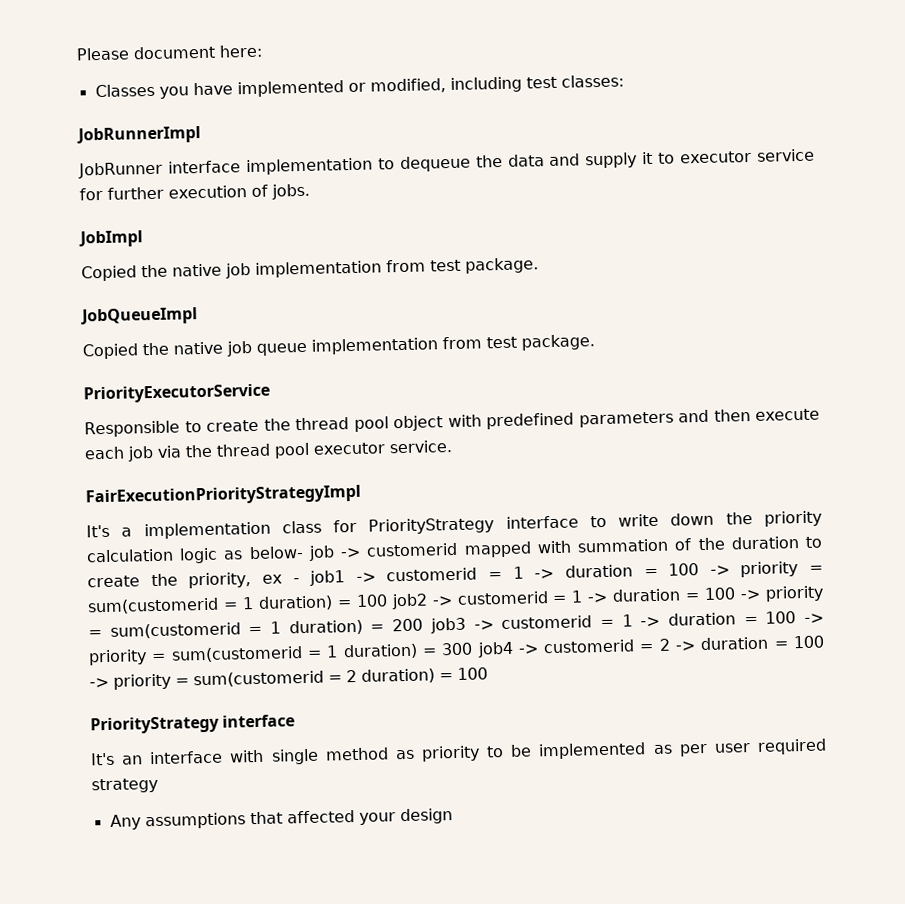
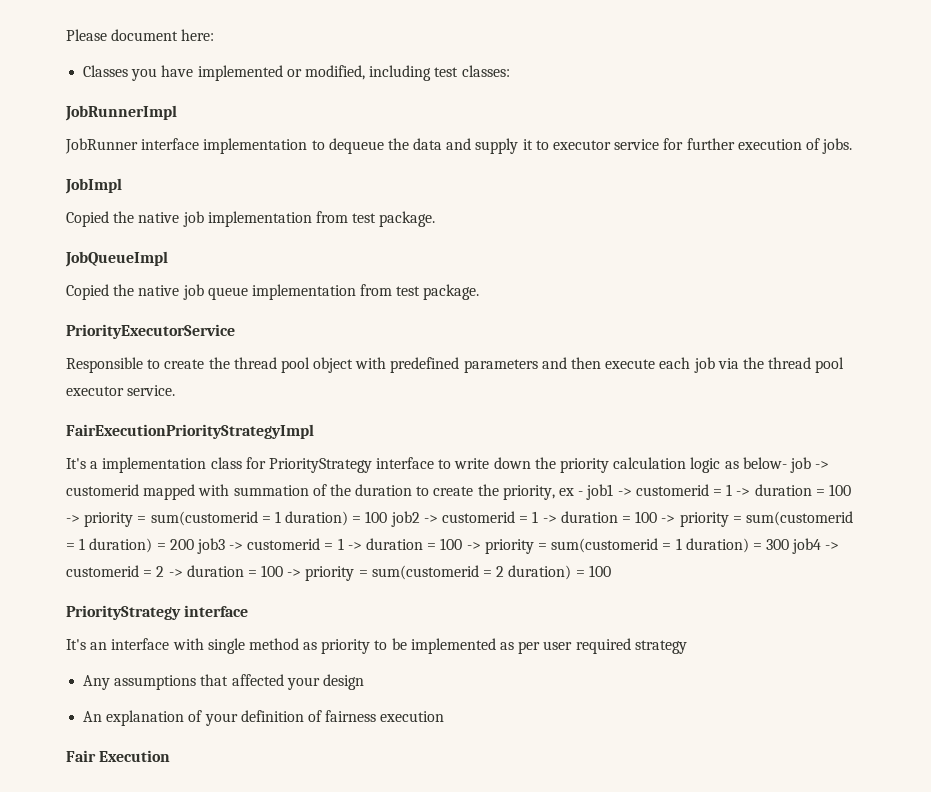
+ An explanation of your definition of fairness execution
+ Fair Execution

